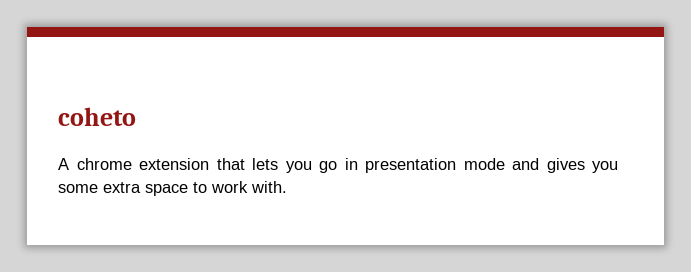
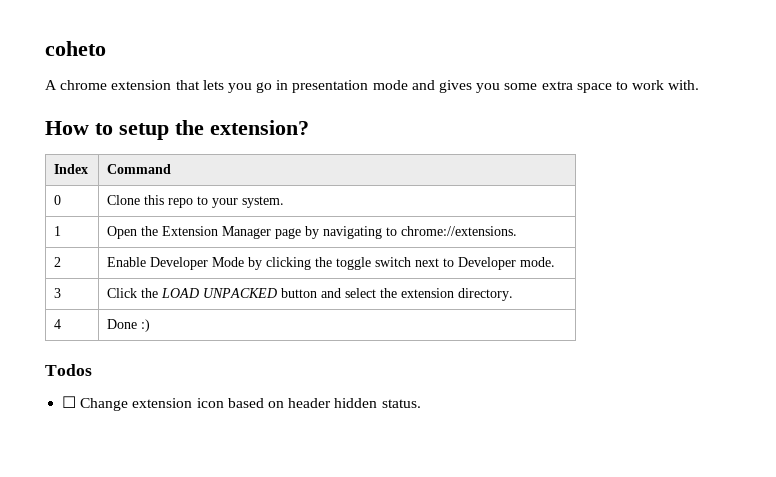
+ How to setup the extension?
+ Index | Command
+ 0 | Clone this repo to your system.
+ 1 | Open the Extension Manager page by navigating to chrome://extensions.
+ 2 | Enable Developer Mode by clicking the toggle switch next to Developer mode.
+ 3 | Click the LOAD UNPACKED button and select the extension directory.
+ 4 | Done :)
+ Todos
+ ☐ Change extension icon based on header hidden status.

